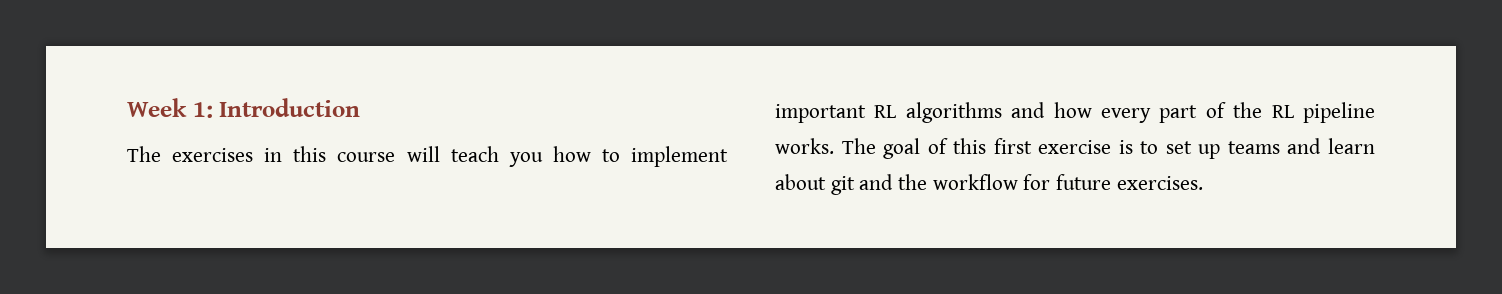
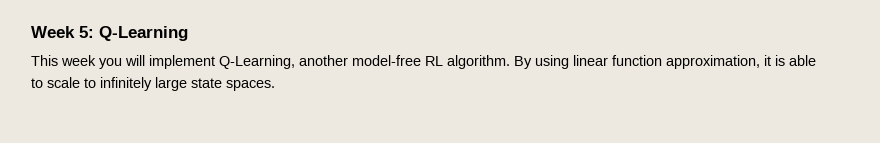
- Week 1: Introduction
- The exercises in this course will teach you how to implement important RL algorithms and how every part of the RL pipeline works. The goal of this first exercise is to set up teams and learn about git and the workflow for future exercises.
+ Week 5: Q-Learning
+ This week you will implement Q-Learning, another model-free RL algorithm. By using linear function approximation, it is able to scale to infinitely large state spaces.

